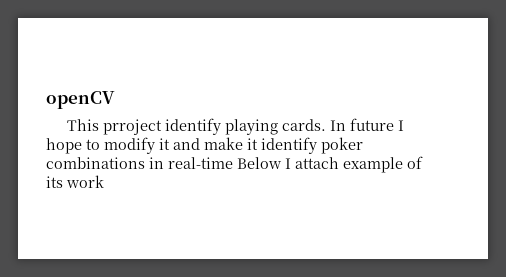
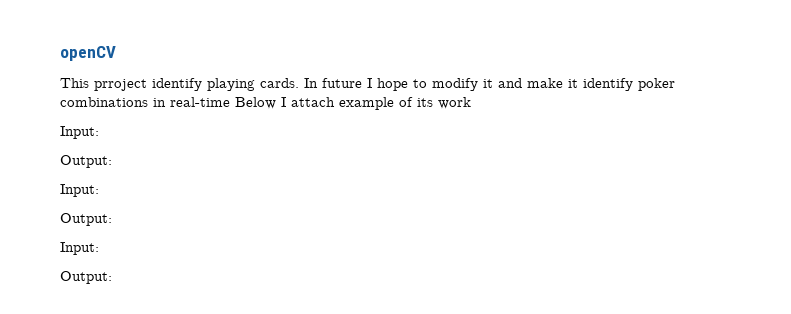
  In future I hope to modify it and make it identify poker combinations in real-time Below I attach example of its work
+ Input:
+ Output:
+ Input:
+ Output:
+ Input:
+ Output:

